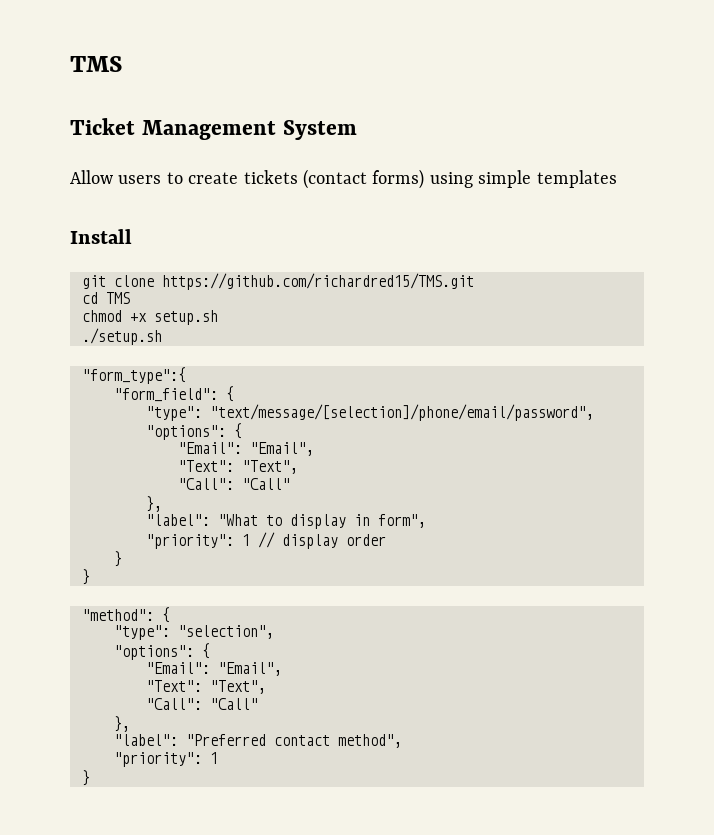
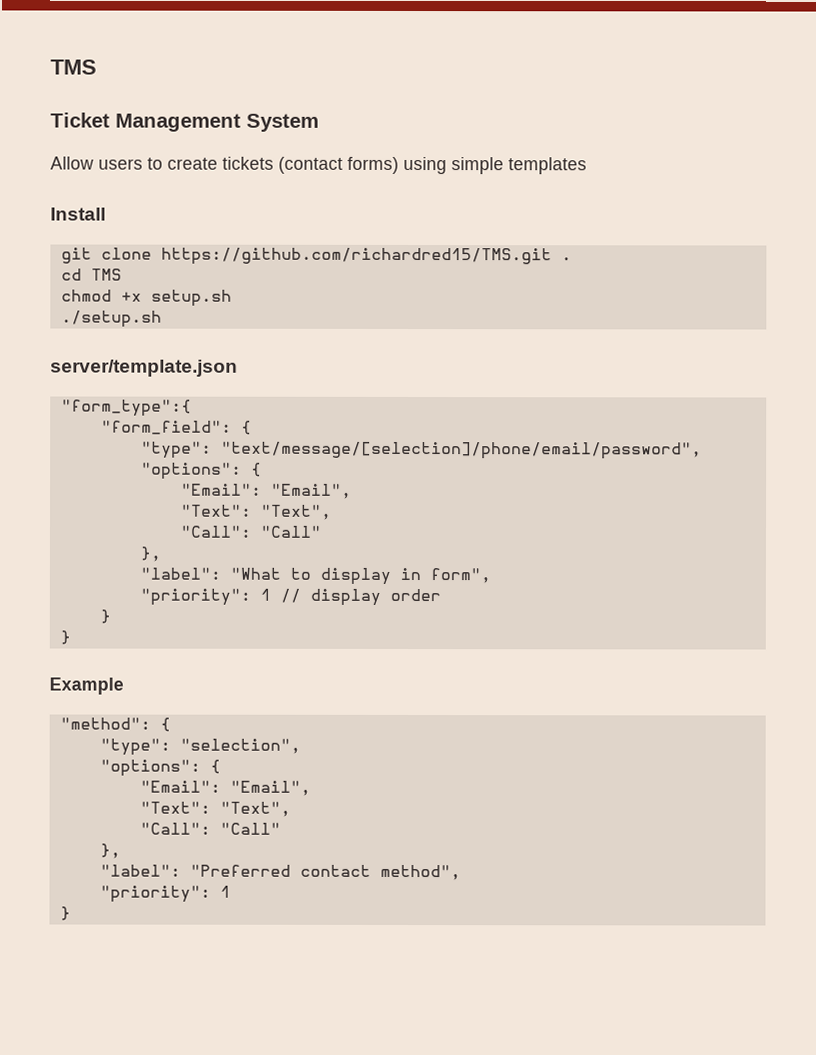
- git clone https://github.com/richardred15/TMS.git
+ git clone https://github.com/richardred15/TMS.git .
+ server/template.json
+ Example

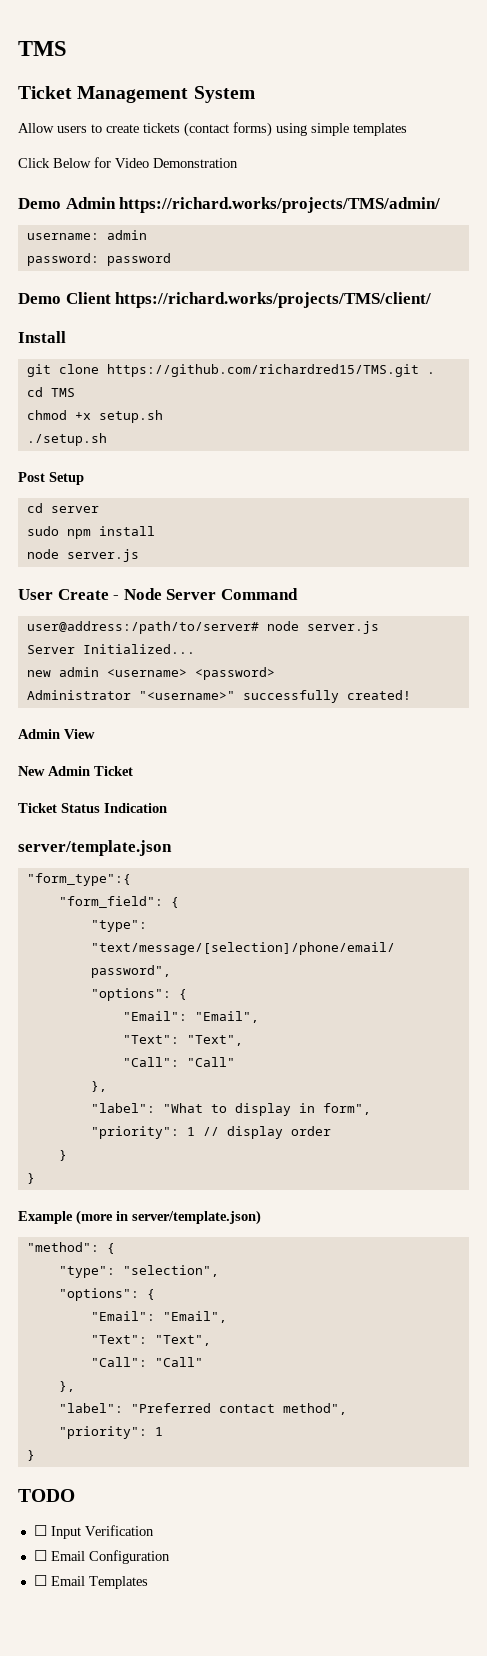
+ Click Below for Video Demonstration
+ Demo Admin https://richard.works/projects/TMS/admin/
+ username: admin
+ password: password
+ Demo Client https://richard.works/projects/TMS/client/
+ Post Setup
+ cd server
+ sudo npm install
+ node server.js
+ User Create - Node Server Command
+ user@address:/path/to/server# node server.js
+ Server Initialized...
+ new admin <username> <password>
+ Administrator "<username>" successfully created!
+ Admin View
+ New Admin Ticket
+ Ticket Status Indication
- Example
+ Example (more in server/template.json)
+ TODO
+ ☐ Input Verification
+ ☐ Email Configuration
+ ☐ Email Templates

